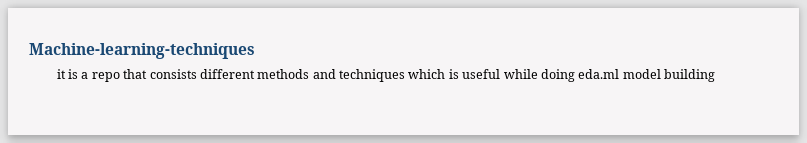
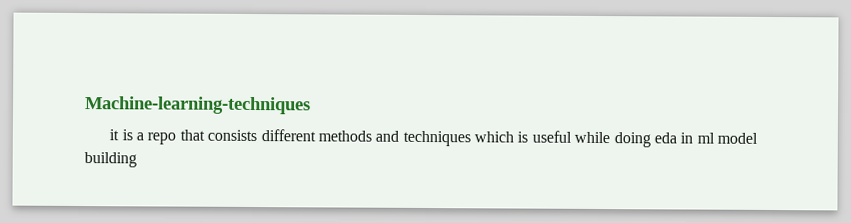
- it is a repo that consists different methods and techniques which is useful while doing eda.ml model building
+ it is a repo that consists different methods and techniques which is useful while doing eda in ml model building

